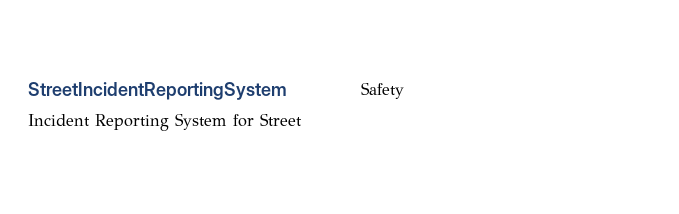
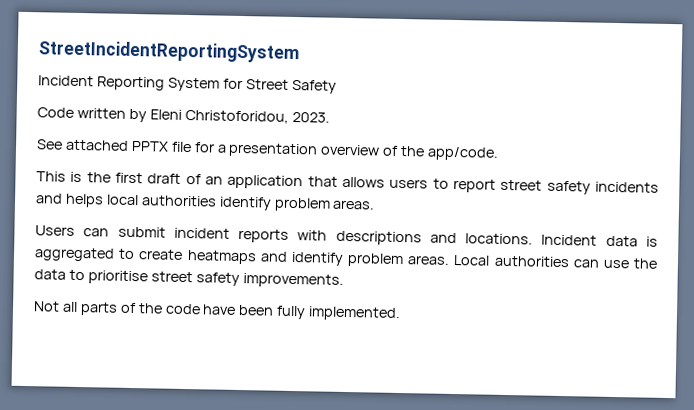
+ Code written by Eleni Christoforidou, 2023.
+ See attached PPTX file for a presentation overview of the app/code.
+ This is the first draft of an application that allows users to report street safety incidents and helps local authorities identify problem areas.
+ Users can submit incident reports with descriptions and locations. Incident data is aggregated to create heatmaps and identify problem areas. Local authorities can use the data to prioritise street safety improvements.
+ Not all parts of the code have been fully implemented.

